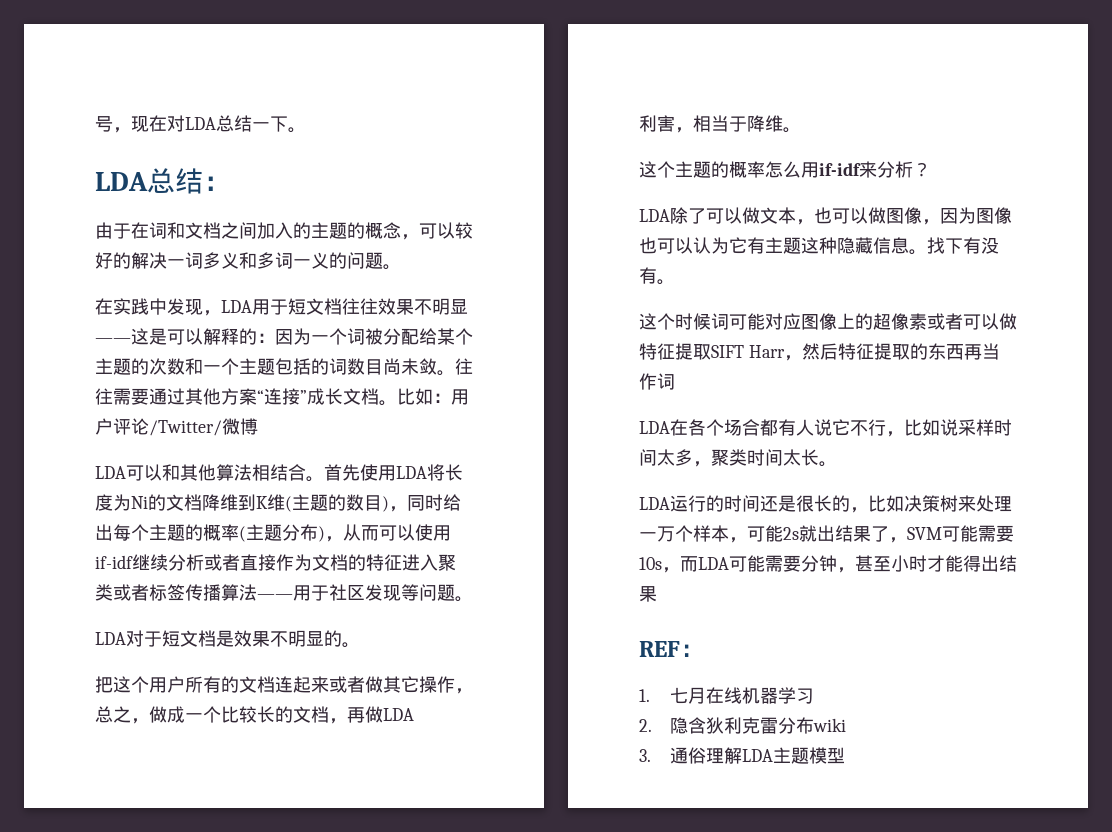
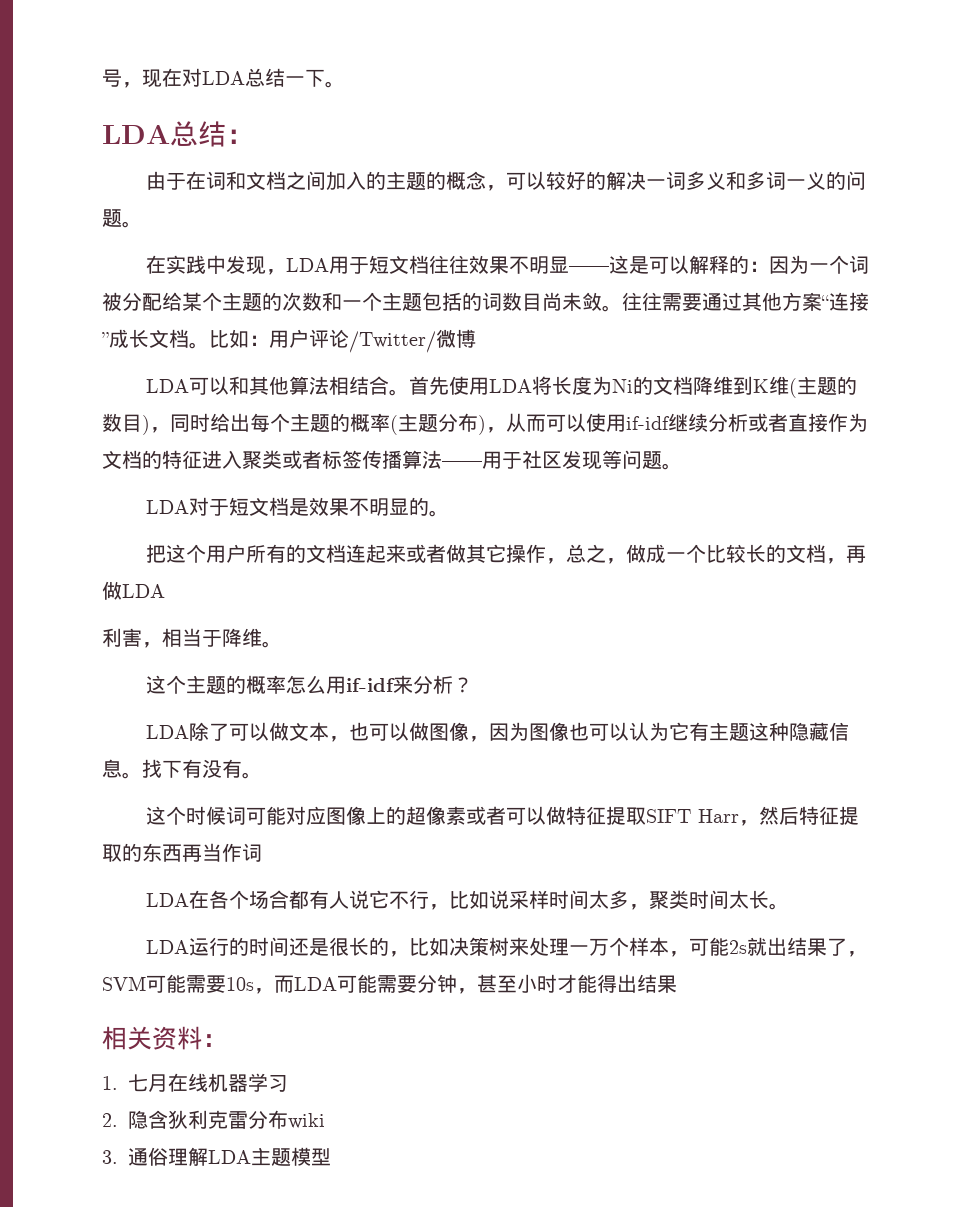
- REF：
+ 相关资料：

